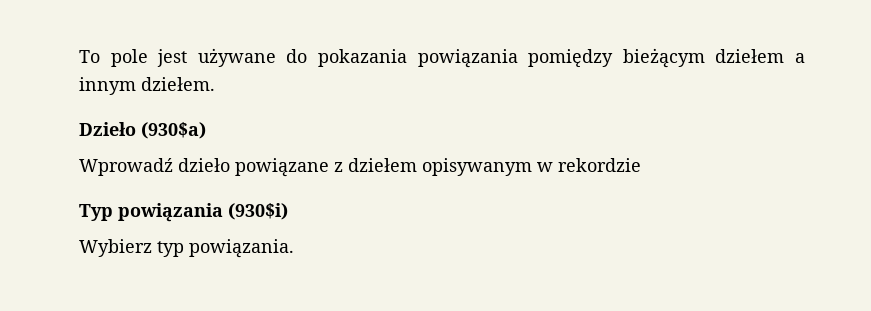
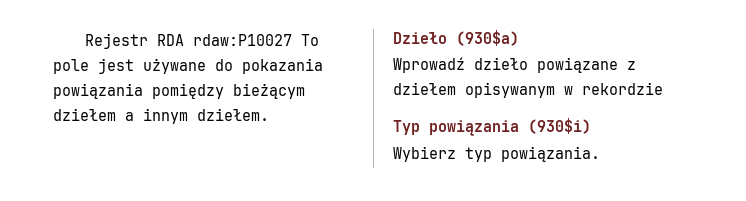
- To pole jest używane do pokazania powiązania pomiędzy bieżącym dziełem a innym dziełem.
+ Rejestr RDA rdaw:P10027 To pole jest używane do pokazania powiązania pomiędzy bieżącym dziełem a innym dziełem.

